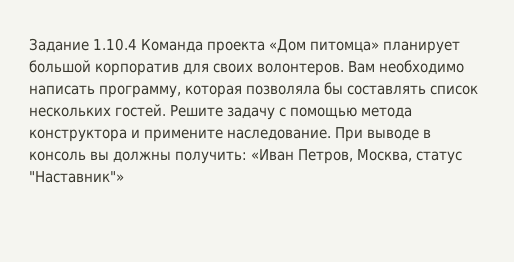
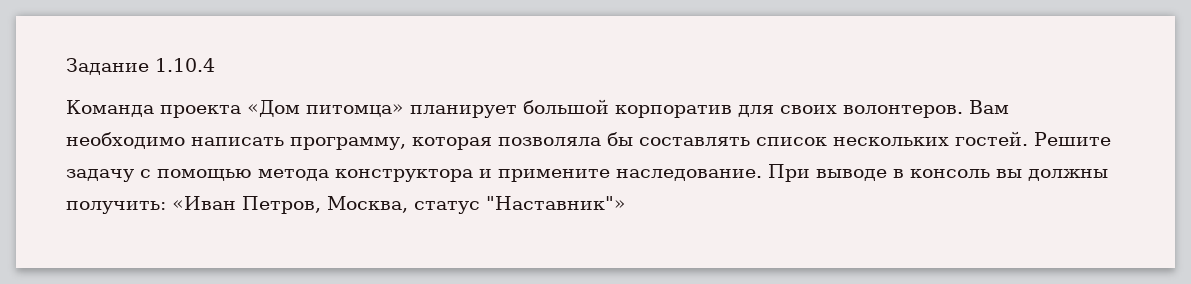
- Задание 1.10.4 Команда проекта «Дом питомца» планирует большой корпоратив для своих волонтеров.
+ Задание 1.10.4
+ Команда проекта «Дом питомца» планирует большой корпоратив для своих волонтеров.

